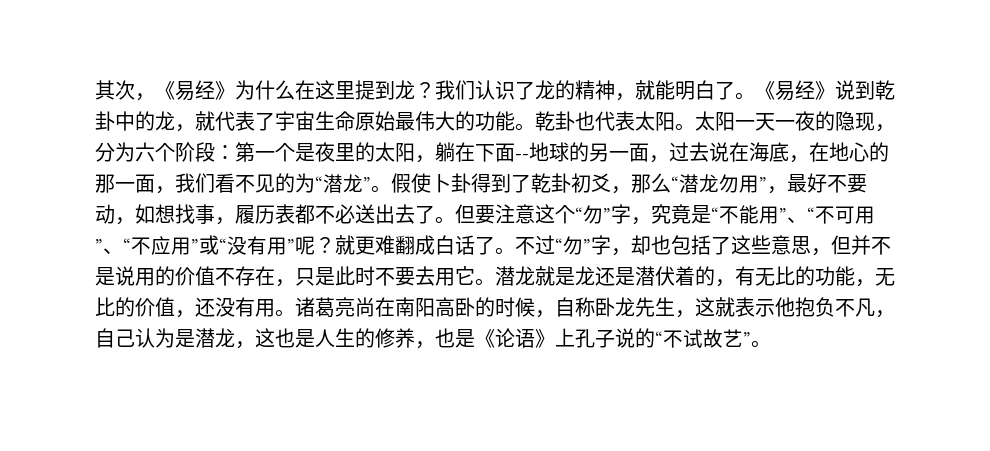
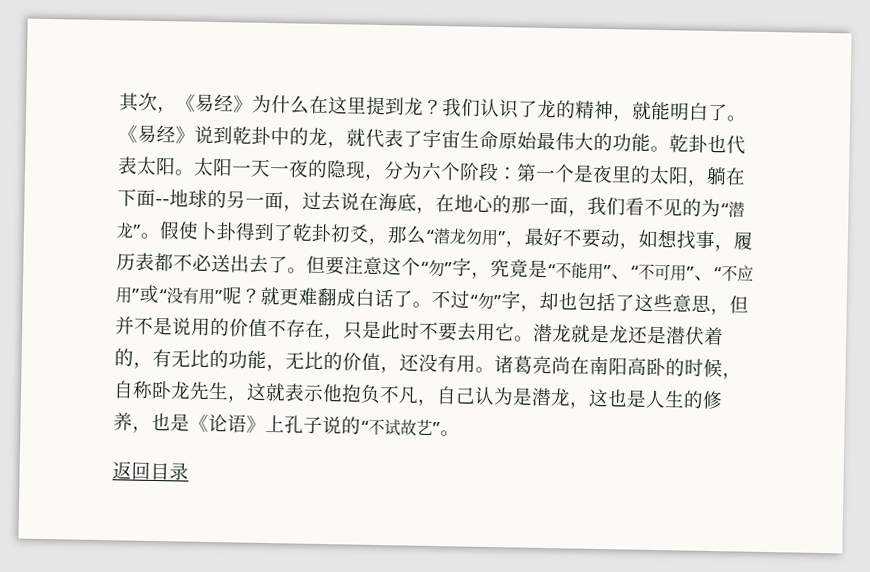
+ 返回目录

